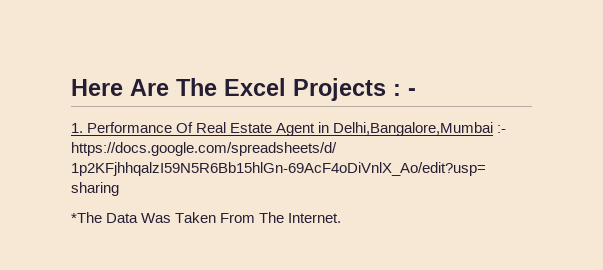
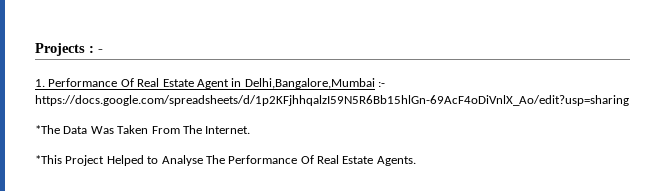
- Here Are The Excel Projects : -
+ Projects : -
+ *This Project Helped to Analyse The Performance Of Real Estate Agents.

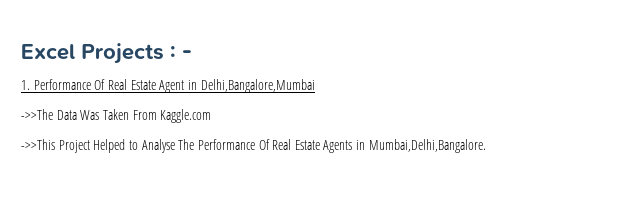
- Projects : -
+ Excel Projects : -
- 1. Performance Of Real Estate Agent in Delhi,Bangalore,Mumbai :- https://docs.google.com/spreadsheets/d/1p2KFjhhqalzI59N5R6Bb15hlGn-69AcF4oDiVnlX_Ao/edit?usp=sharing
- *The Data Was Taken From The Internet.
- *This Project Helped to Analyse The Performance Of Real Estate Agents.
+ 1. Performance Of Real Estate Agent in Delhi,Bangalore,Mumbai
+ ->>The Data Was Taken From Kaggle.com
+ ->>This Project Helped to Analyse The Performance Of Real Estate Agents in Mumbai,Delhi,Bangalore.

